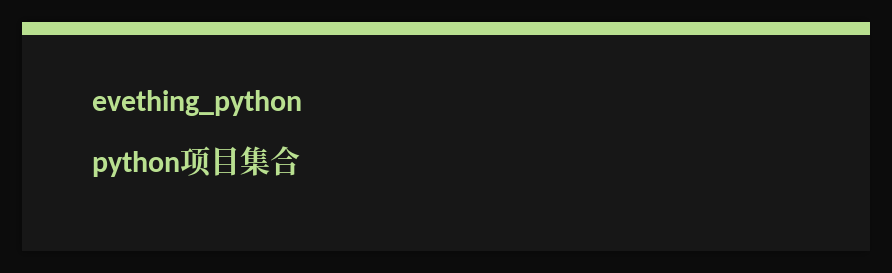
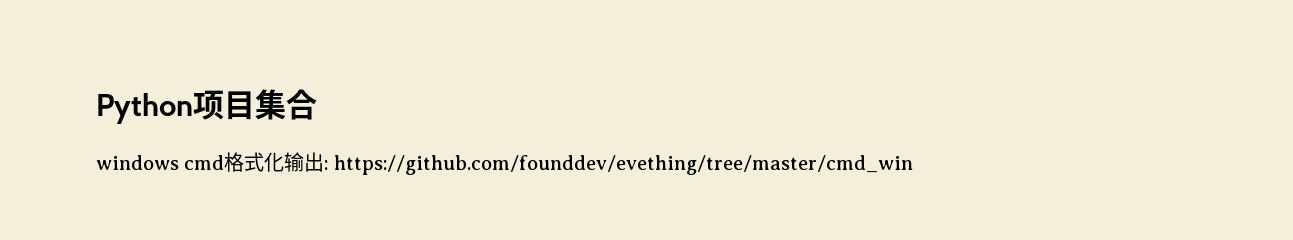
- evething_python
- python项目集合
+ Python项目集合
+ windows cmd格式化输出: https://github.com/founddev/evething/tree/master/cmd_win

